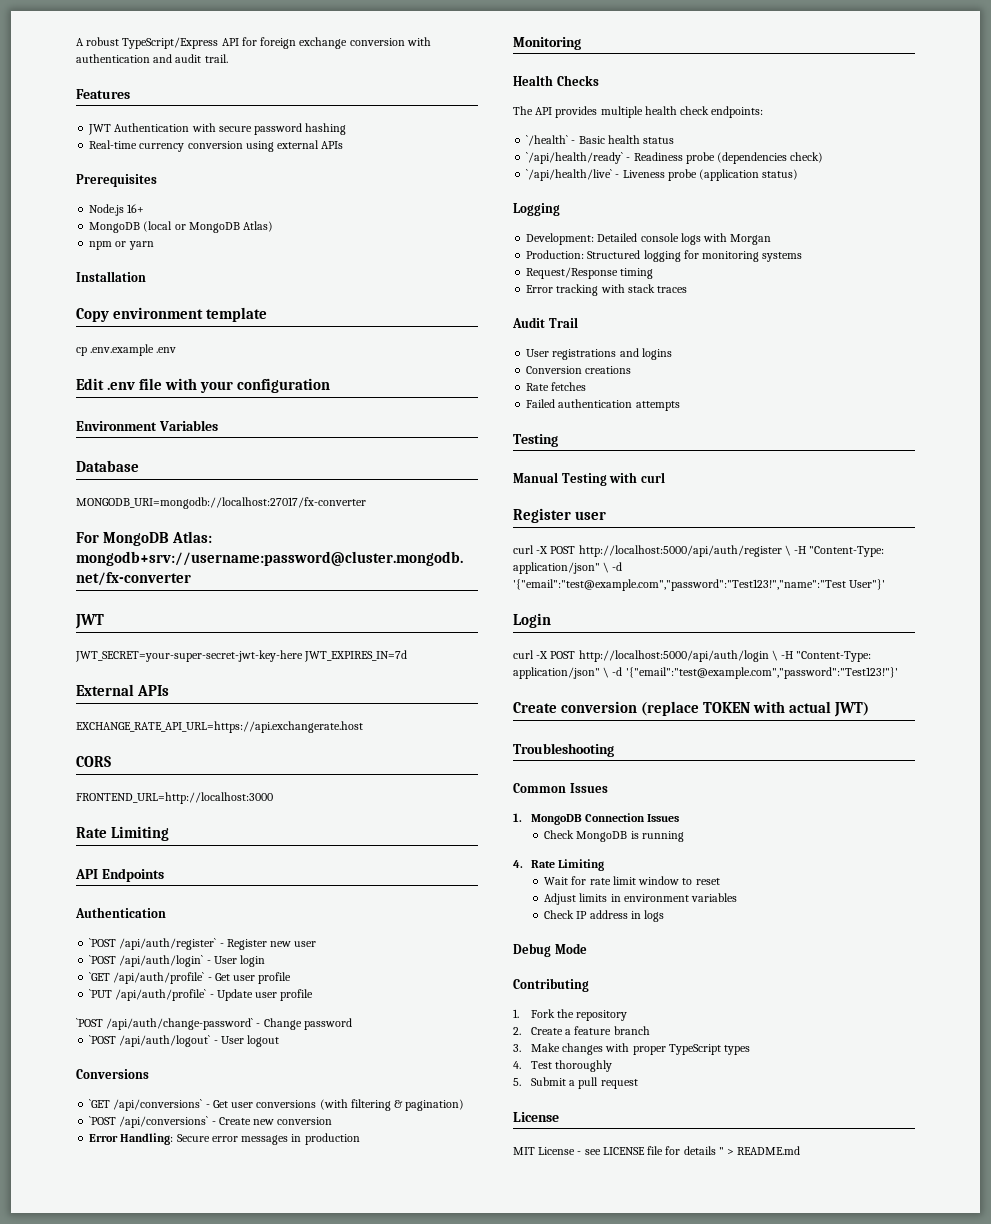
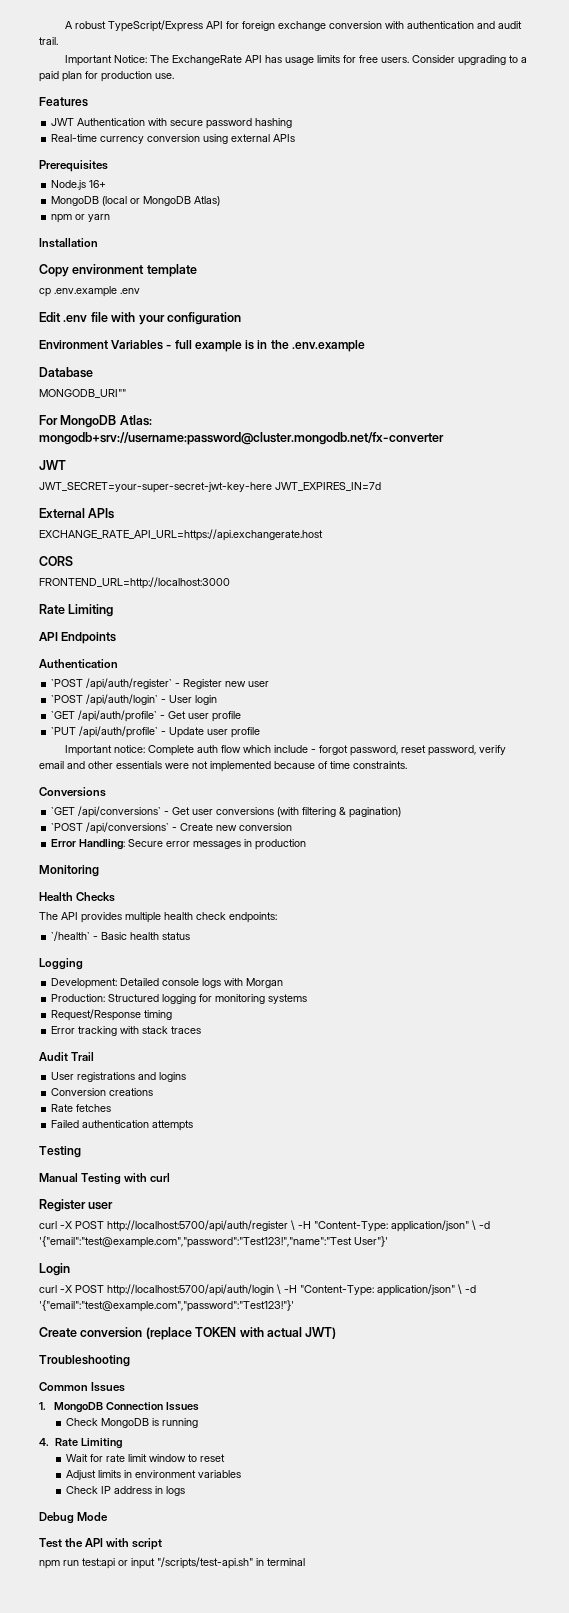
+ Important Notice: The ExchangeRate API has usage limits for free users. Consider upgrading to a paid plan for production use.
- Environment Variables
+ Environment Variables - full example is in the .env.example
- MONGODB_URI=mongodb://localhost:27017/fx-converter
+ MONGODB_URI""
- `POST /api/auth/change-password` - Change password
- `POST /api/auth/logout` - User logout
+ Important notice: Complete auth flow which include - forgot password, reset password, verify email and other essentials were not implemented because of time constraints.
- `/api/health/ready` - Readiness probe (dependencies check)
- `/api/health/live` - Liveness probe (application status)
- curl -X POST http://localhost:5000/api/auth/register \ -H "Content-Type: application/json" \ -d '{"email":"test@example.com","password":"Test123!","name":"Test User"}'
+ curl -X POST http://localhost:5700/api/auth/register \ -H "Content-Type: application/json" \ -d '{"email":"test@example.com","password":"Test123!","name":"Test User"}'
- curl -X POST http://localhost:5000/api/auth/login \ -H "Content-Type: application/json" \ -d '{"email":"test@example.com","password":"Test123!"}'
+ curl -X POST http://localhost:5700/api/auth/login \ -H "Content-Type: application/json" \ -d '{"email":"test@example.com","password":"Test123!"}'
- Contributing
- 1. Fork the repository
- 2. Create a feature branch
- 3. Make changes with proper TypeScript types
- 4. Test thoroughly
- 5. Submit a pull request
- License
- MIT License - see LICENSE file for details " > README.md
+ Test the API with script
+ npm run test:api or input "/scripts/test-api.sh" in terminal

